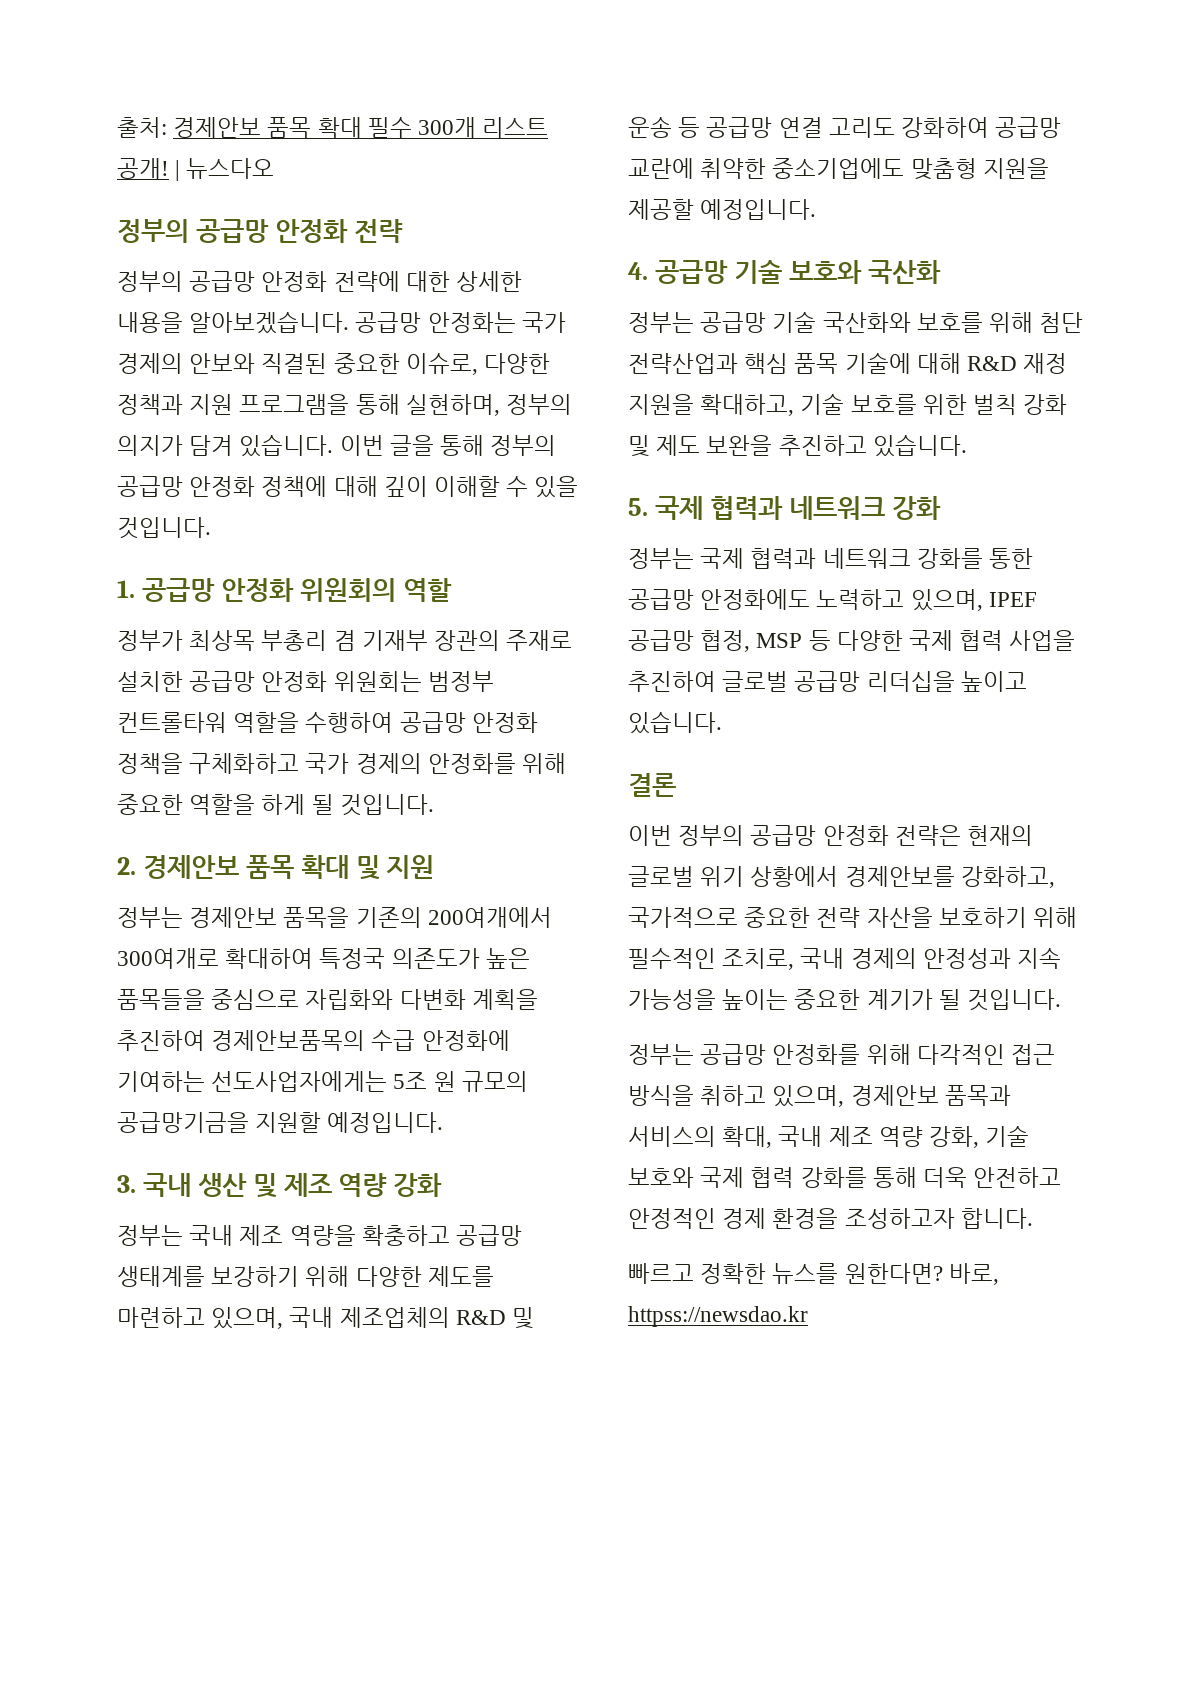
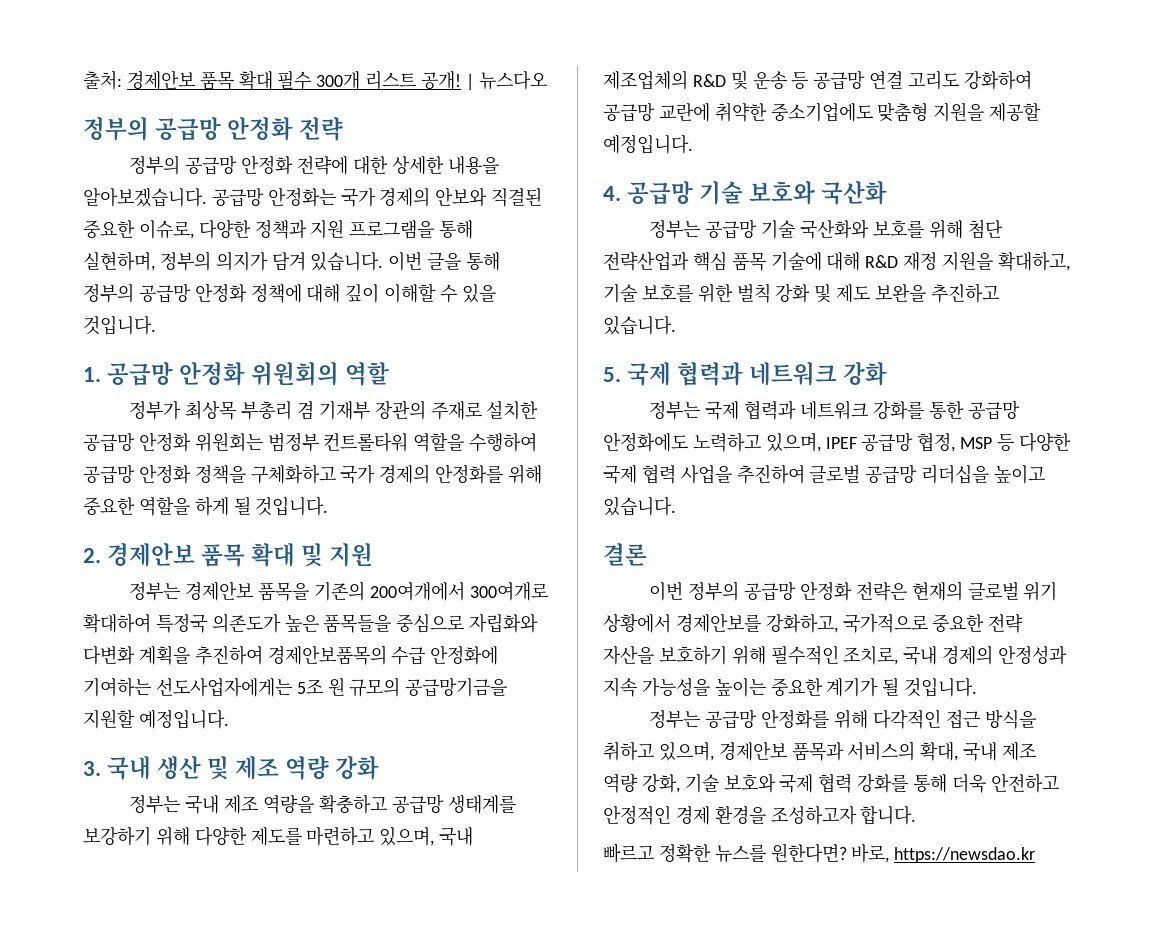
- 바로, httpss://newsdao.kr
+ 바로, https://newsdao.kr

